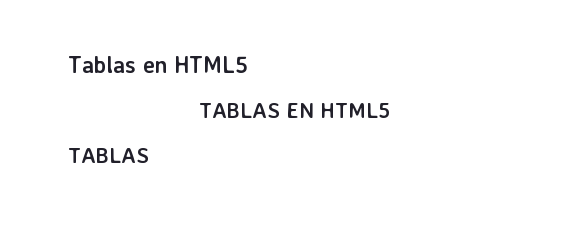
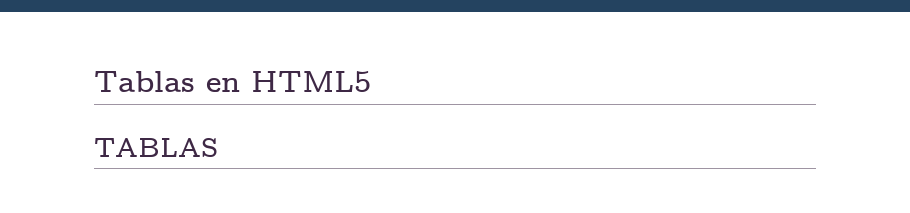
- TABLAS EN HTML5

